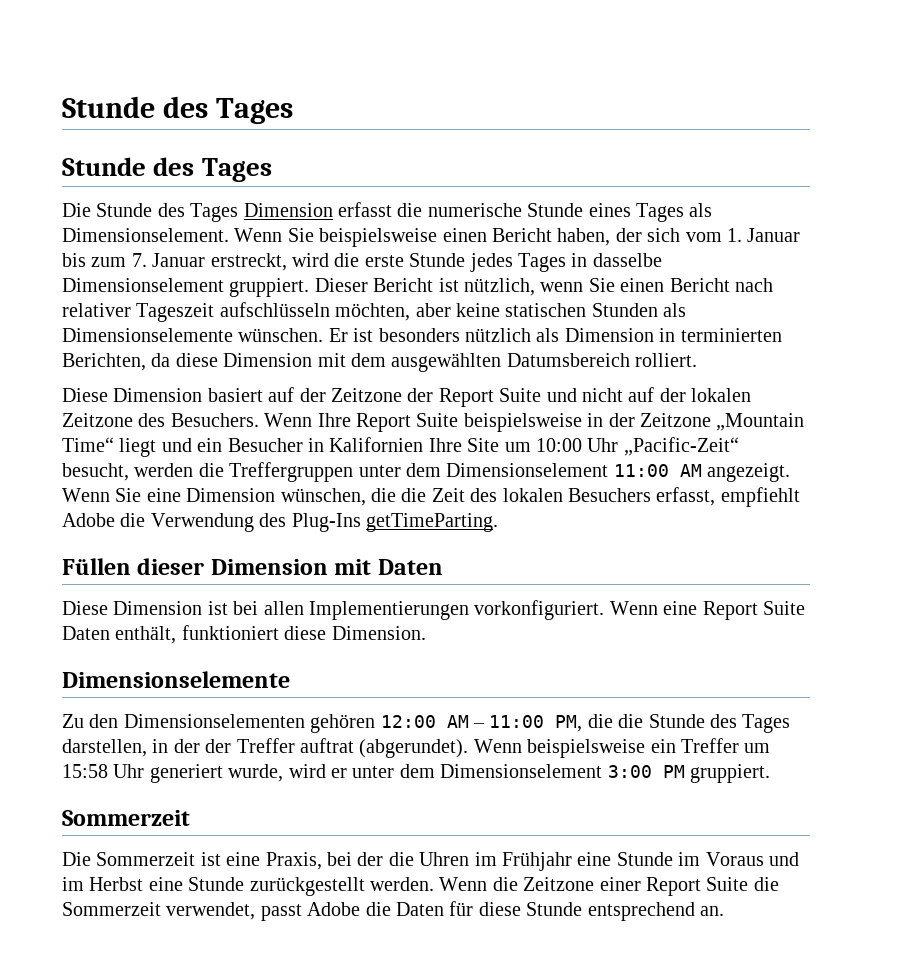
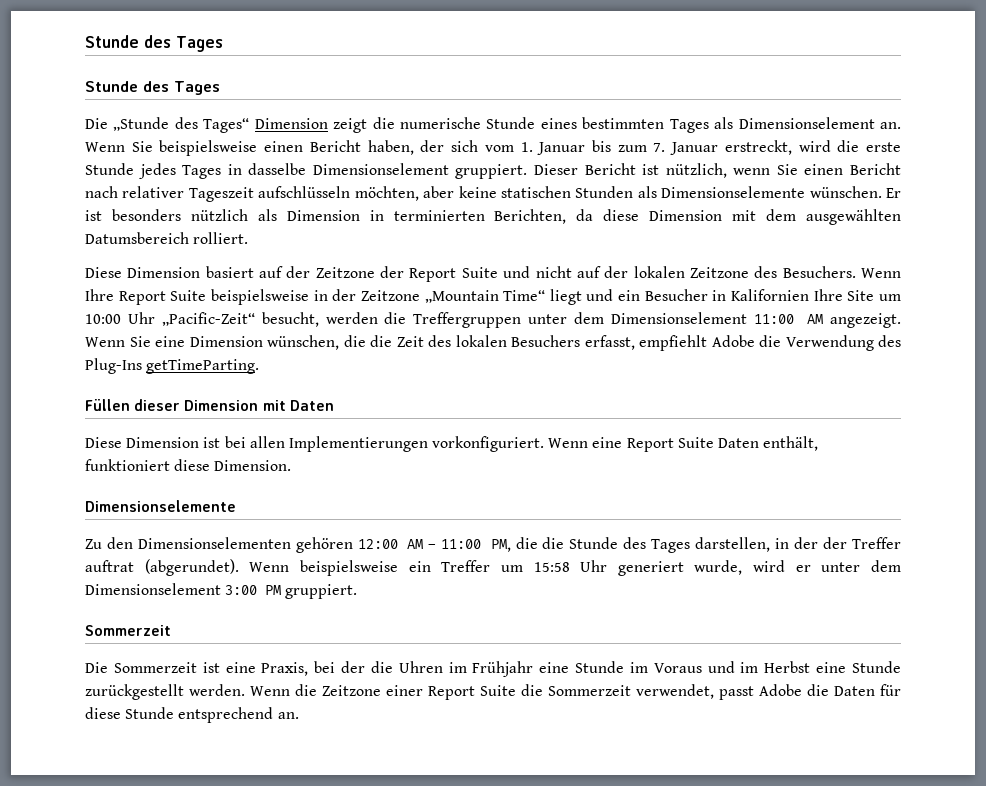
- Die Stunde des Tages Dimension erfasst die numerische Stunde eines Tages als Dimensionselement.
+ Die „Stunde des Tages“ Dimension zeigt die numerische Stunde eines bestimmten Tages als Dimensionselement an.

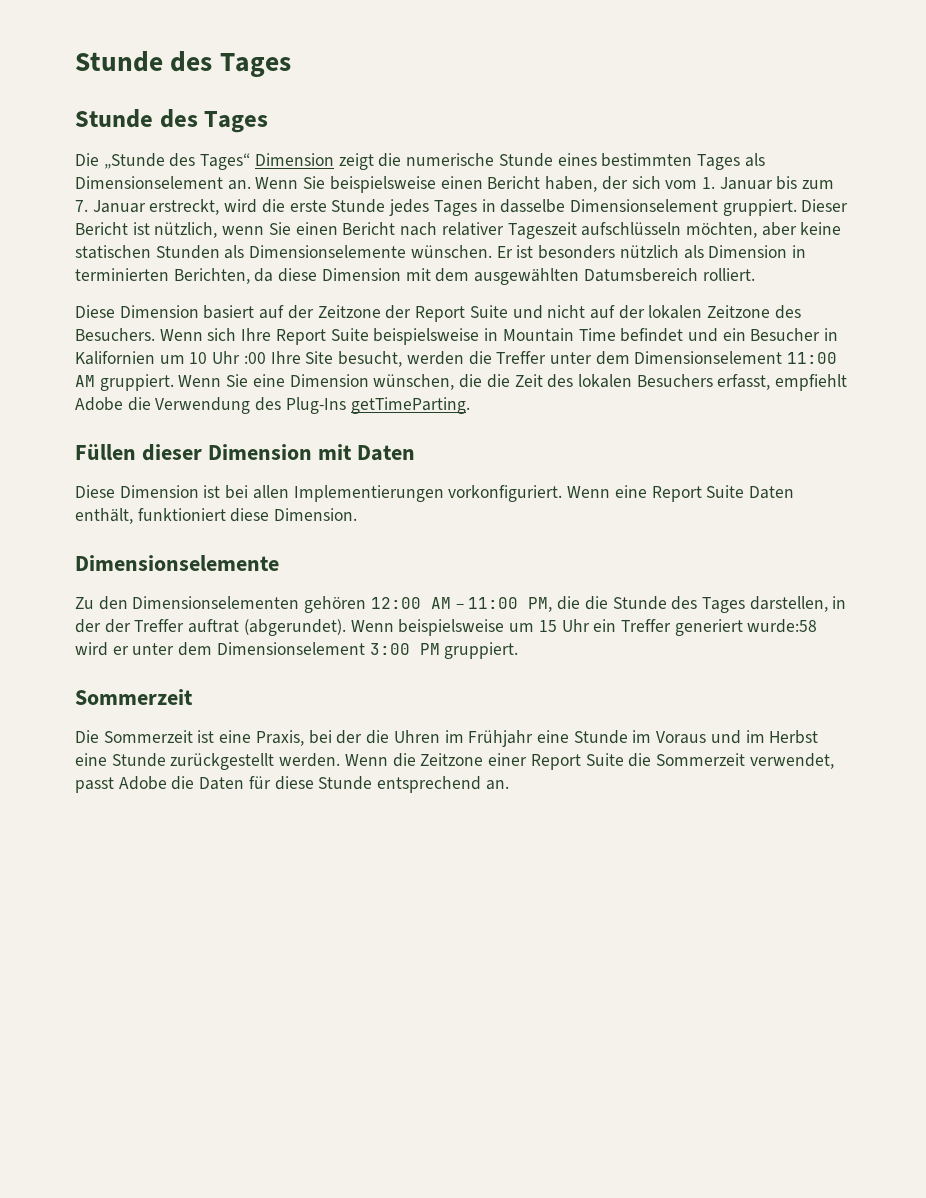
- Wenn Ihre Report Suite beispielsweise in der Zeitzone „Mountain Time“ liegt und ein Besucher in Kalifornien Ihre Site um 10:00 Uhr „Pacific-Zeit“ besucht, werden die Treffergruppen unter dem Dimensionselement 11:00 AM angezeigt.
+ Wenn sich Ihre Report Suite beispielsweise in Mountain Time befindet und ein Besucher in Kalifornien um 10 Uhr :00 Ihre Site besucht, werden die Treffer unter dem Dimensionselement 11:00 AM gruppiert.
- Wenn beispielsweise ein Treffer um 15:58 Uhr generiert wurde, wird er unter dem Dimensionselement 3:00 PM gruppiert.
+ Wenn beispielsweise um 15 Uhr ein Treffer generiert wurde:58 wird er unter dem Dimensionselement 3:00 PM gruppiert.

